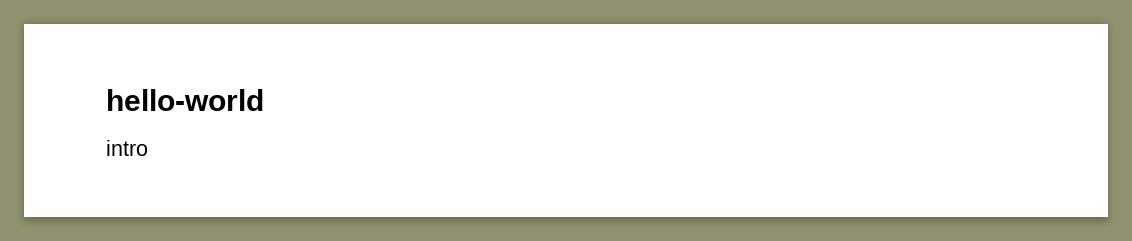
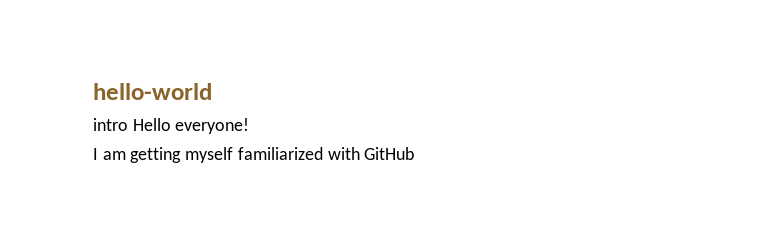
- intro
+ intro Hello everyone!
+ I am getting myself familiarized with GitHub

